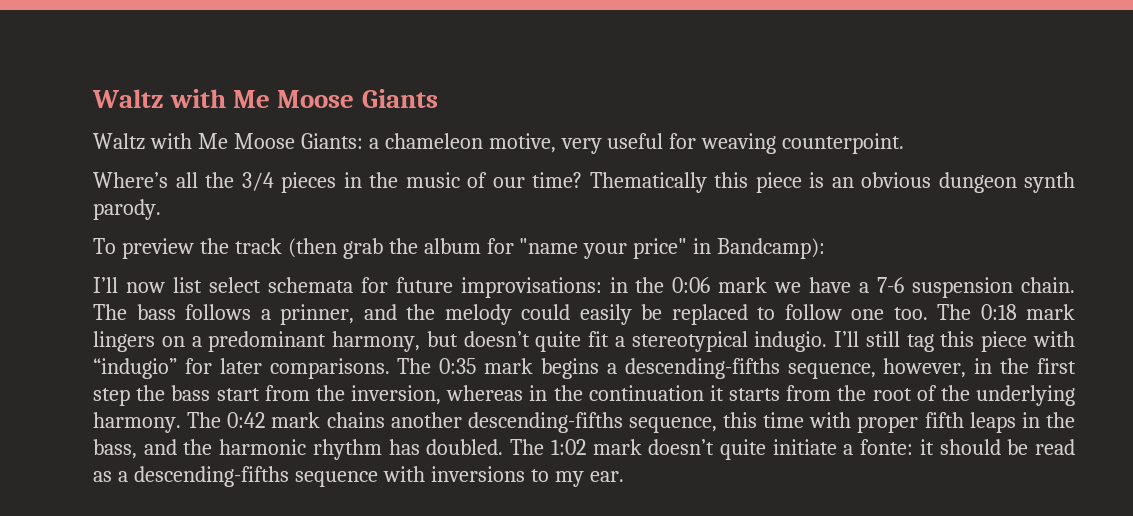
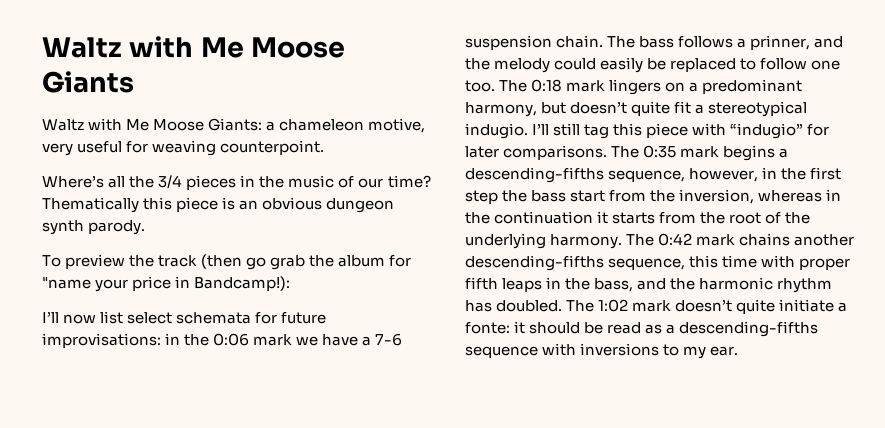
- To preview the track (then grab the album for "name your price" in Bandcamp):
+ To preview the track (then go grab the album for "name your price in Bandcamp!):

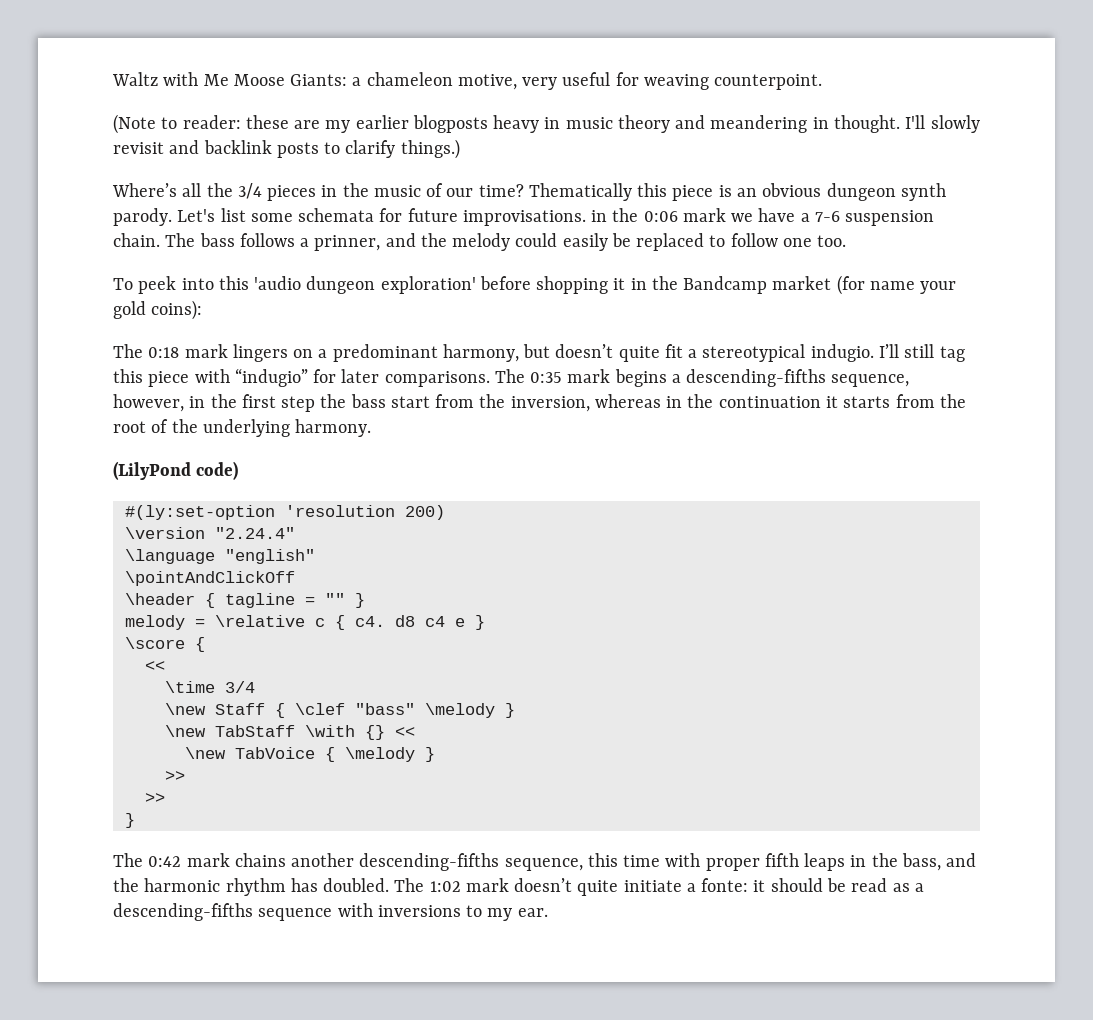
- Waltz with Me Moose Giants
+ (Note to reader: these are my earlier blogposts heavy in music theory and meandering in thought. I'll slowly revisit and backlink posts to clarify things.)
- Thematically this piece is an obvious dungeon synth parody.
- To preview the track (then go grab the album for "name your price in Bandcamp!):
- I’ll now list select schemata for future improvisations: in the 0:06 mark we have a 7-6 suspension chain.
+ Thematically this piece is an obvious dungeon synth parody. Let's list some schemata for future improvisations. in the 0:06 mark we have a 7-6 suspension chain.
- The bass follows a prinner, and the melody could easily be replaced to follow one too. The 0:18 mark lingers on a predominant harmony, but doesn’t quite fit a stereotypical indugio.
+ The bass follows a prinner, and the melody could easily be replaced to follow one too.
+ To peek into this 'audio dungeon exploration' before shopping it in the Bandcamp market (for name your gold coins):
+ The 0:18 mark lingers on a predominant harmony, but doesn’t quite fit a stereotypical indugio.
- The 0:35 mark begins a descending-fifths sequence, however, in the first step the bass start from the inversion, whereas in the continuation it starts from the root of the underlying harmony. The 0:42 mark chains another descending-fifths sequence, this time with proper fifth leaps in the bass, and the harmonic rhythm has doubled.
+ The 0:35 mark begins a descending-fifths sequence, however, in the first step the bass start from the inversion, whereas in the continuation it starts from the root of the underlying harmony.
+ (LilyPond code)
+ #(ly:set-option 'resolution 200)
+ \version "2.24.4"
+ \language "english"
+ \pointAndClickOff
+ \header { tagline = "" }
+ melody = \relative c { c4. d8 c4 e }
+ \score {
+ <<
+ \time 3/4
+ \new Staff { \clef "bass" \melody }
+ \new TabStaff \with {} <<
+ \new TabVoice { \melody }
+ >>
+ >>
+ }
+ The 0:42 mark chains another descending-fifths sequence, this time with proper fifth leaps in the bass, and the harmonic rhythm has doubled.

